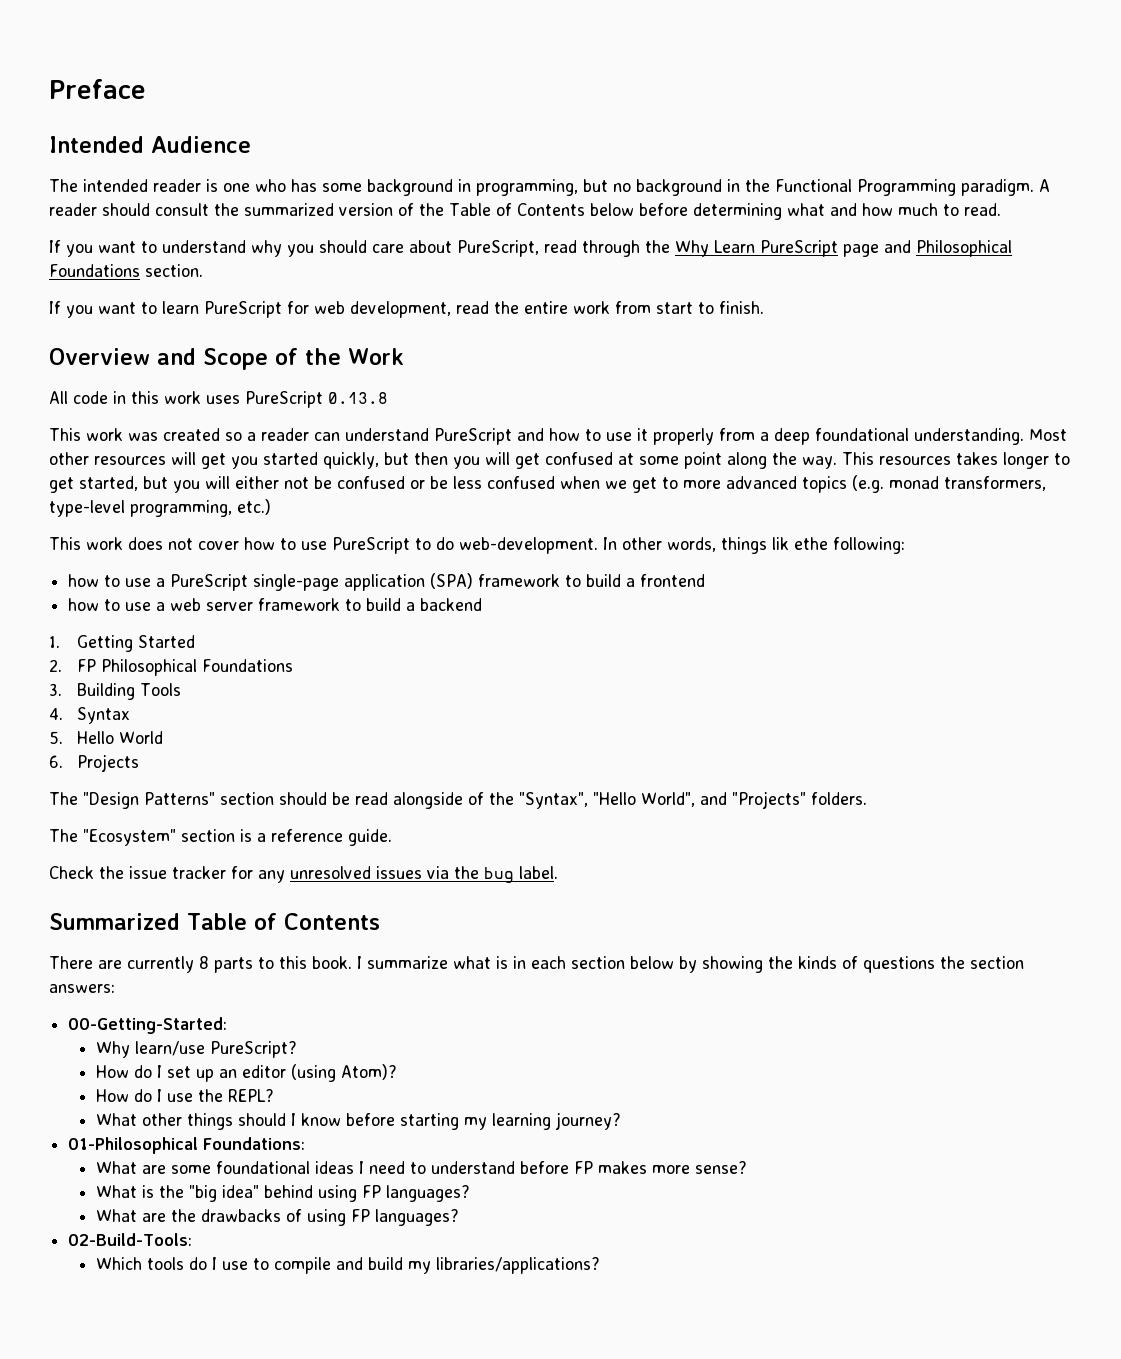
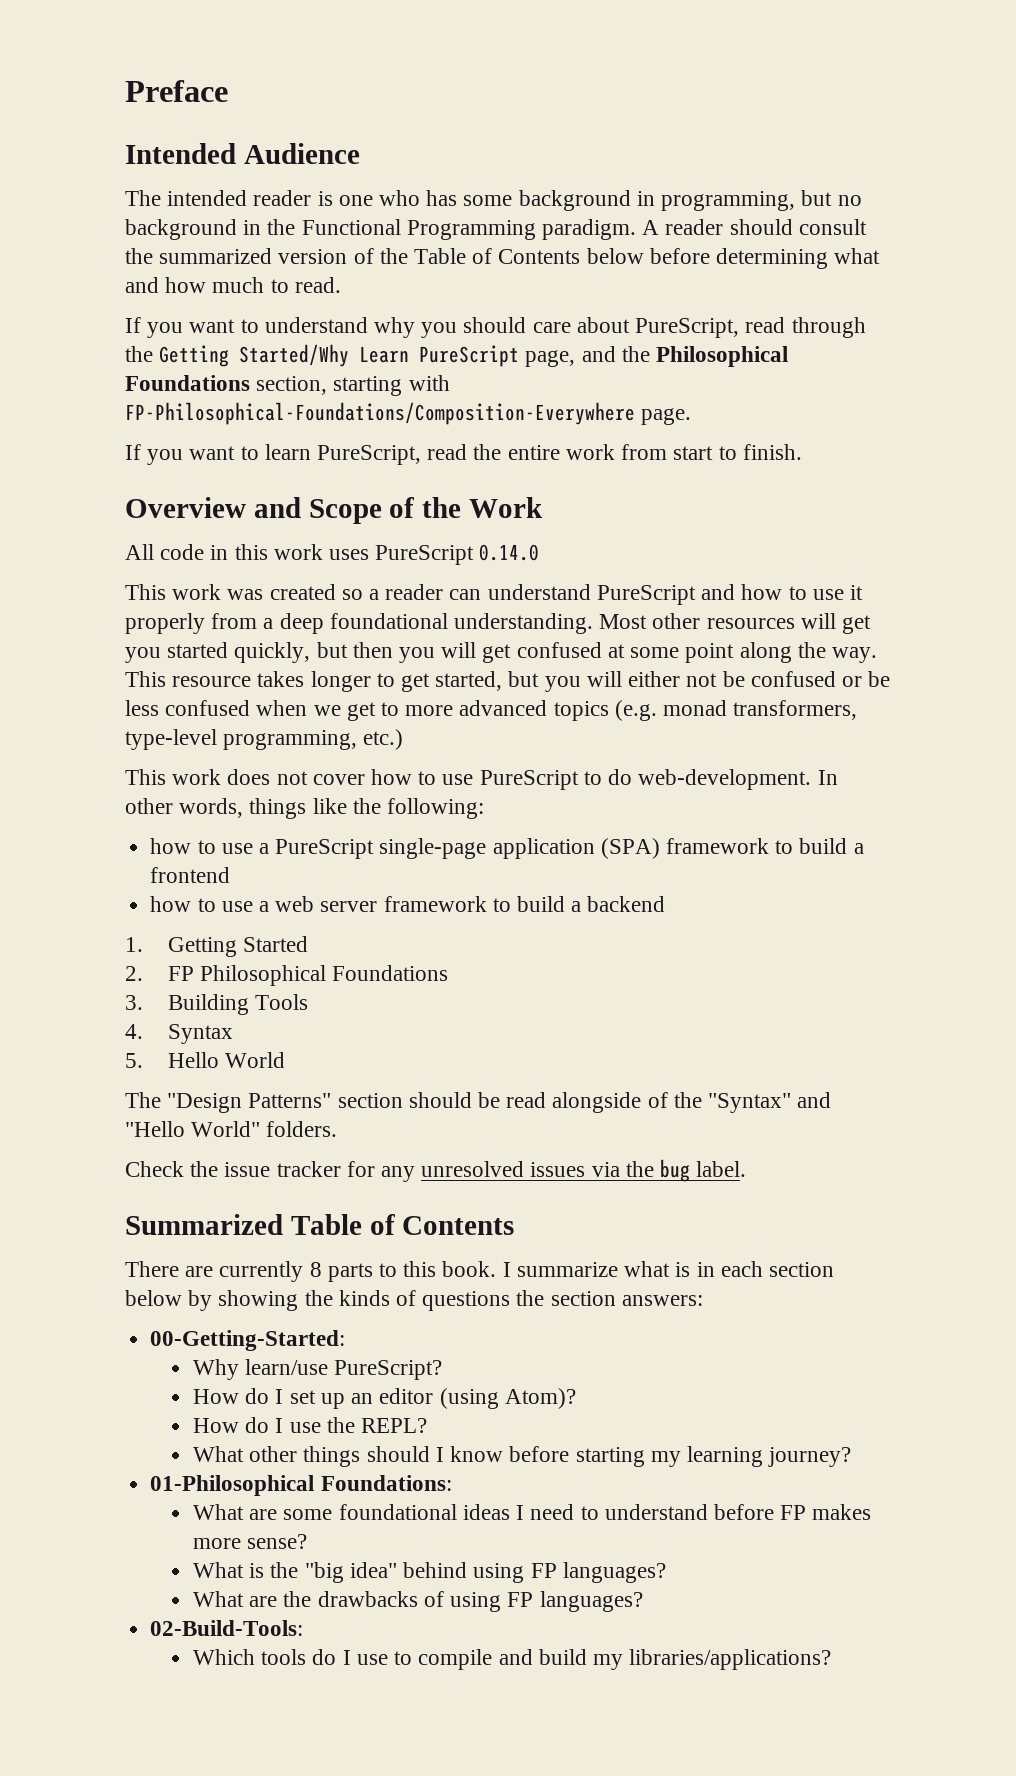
- If you want to understand why you should care about PureScript, read through the Why Learn PureScript page and Philosophical Foundations section.
+ If you want to understand why you should care about PureScript, read through the Getting Started/Why Learn PureScript page, and the Philosophical Foundations section, starting with FP-Philosophical-Foundations/Composition-Everywhere page.
- If you want to learn PureScript for web development, read the entire work from start to finish.
+ If you want to learn PureScript, read the entire work from start to finish.
- All code in this work uses PureScript 0.13.8
+ All code in this work uses PureScript 0.14.0
- This resources takes longer to get started, but you will either not be confused or be less confused when we get to more advanced topics (e.g. monad transformers, type-level programming, etc.)
+ This resource takes longer to get started, but you will either not be confused or be less confused when we get to more advanced topics (e.g. monad transformers, type-level programming, etc.)
- In other words, things lik ethe following:
+ In other words, things like the following:
- 6. Projects
- The "Design Patterns" section should be read alongside of the "Syntax", "Hello World", and "Projects" folders.
- The "Ecosystem" section is a reference guide.
+ The "Design Patterns" section should be read alongside of the "Syntax" and "Hello World" folders.

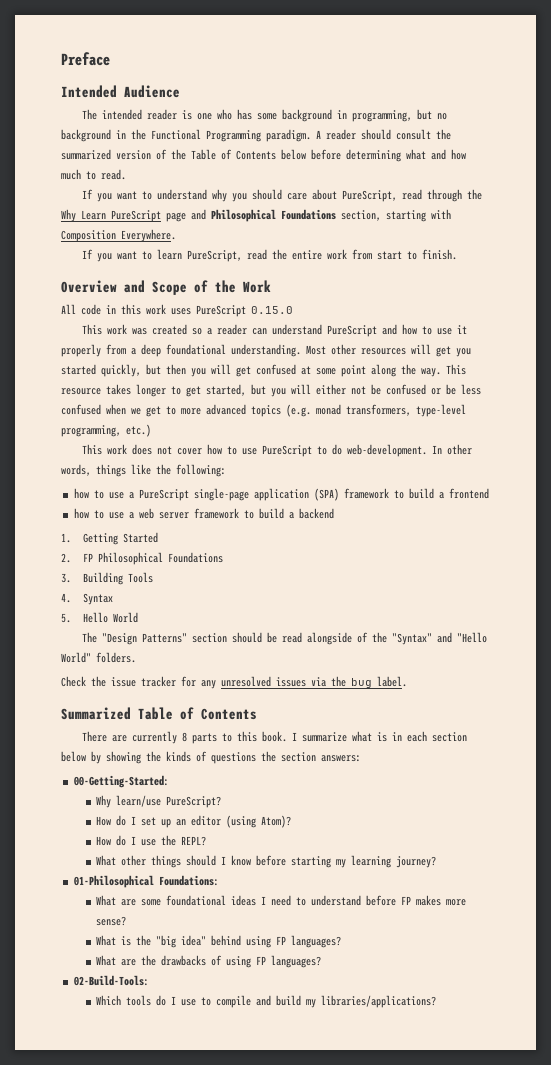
- If you want to understand why you should care about PureScript, read through the Getting Started/Why Learn PureScript page, and the Philosophical Foundations section, starting with FP-Philosophical-Foundations/Composition-Everywhere page.
+ If you want to understand why you should care about PureScript, read through the Why Learn PureScript page and Philosophical Foundations section, starting with Composition Everywhere.
- All code in this work uses PureScript 0.14.0
+ All code in this work uses PureScript 0.15.0

